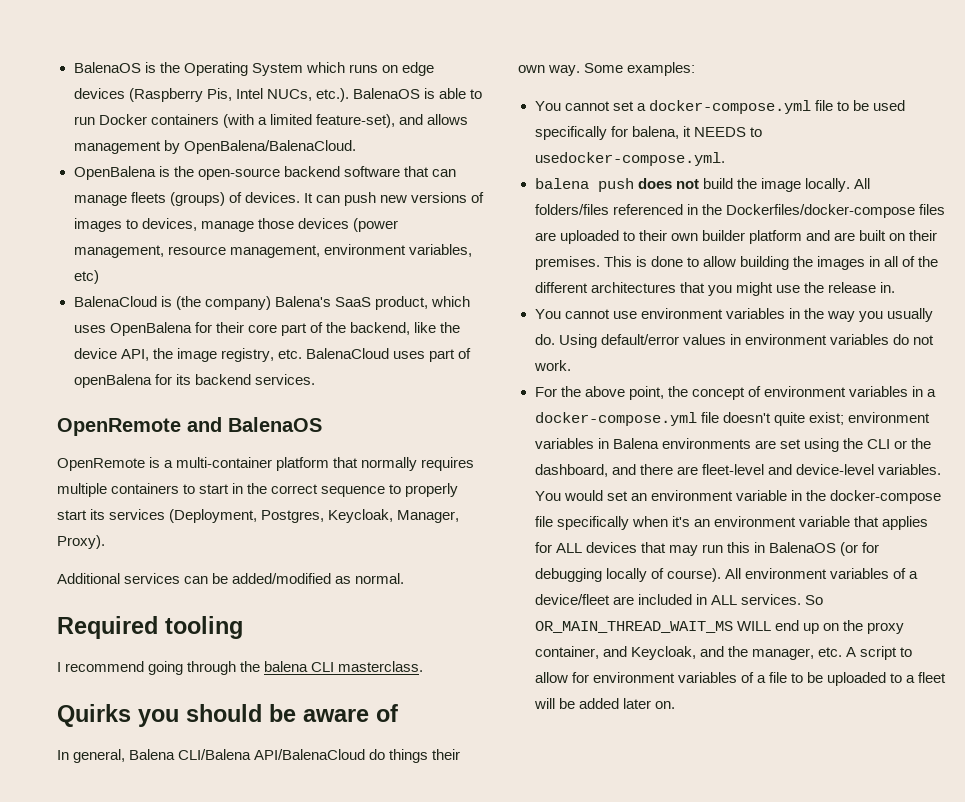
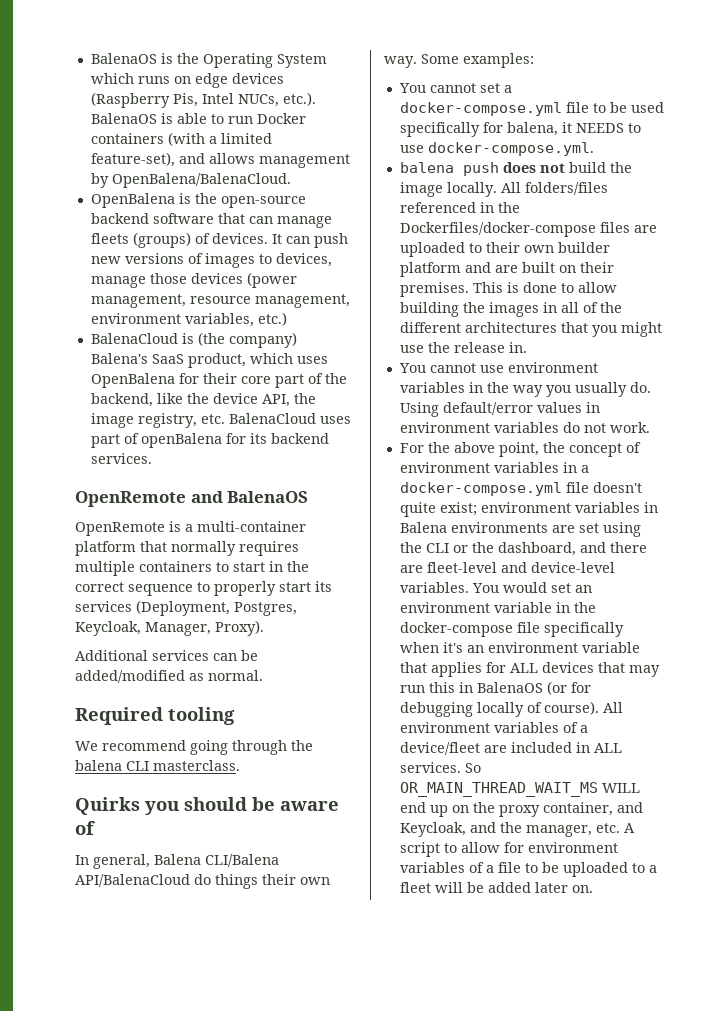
- It can push new versions of images to devices, manage those devices (power management, resource management, environment variables, etc)
+ It can push new versions of images to devices, manage those devices (power management, resource management, environment variables, etc.)
- I recommend going through the balena CLI masterclass.
+ We recommend going through the balena CLI masterclass.
- You cannot set a docker-compose.yml file to be used specifically for balena, it NEEDS to usedocker-compose.yml.
+ You cannot set a docker-compose.yml file to be used specifically for balena, it NEEDS to use docker-compose.yml.

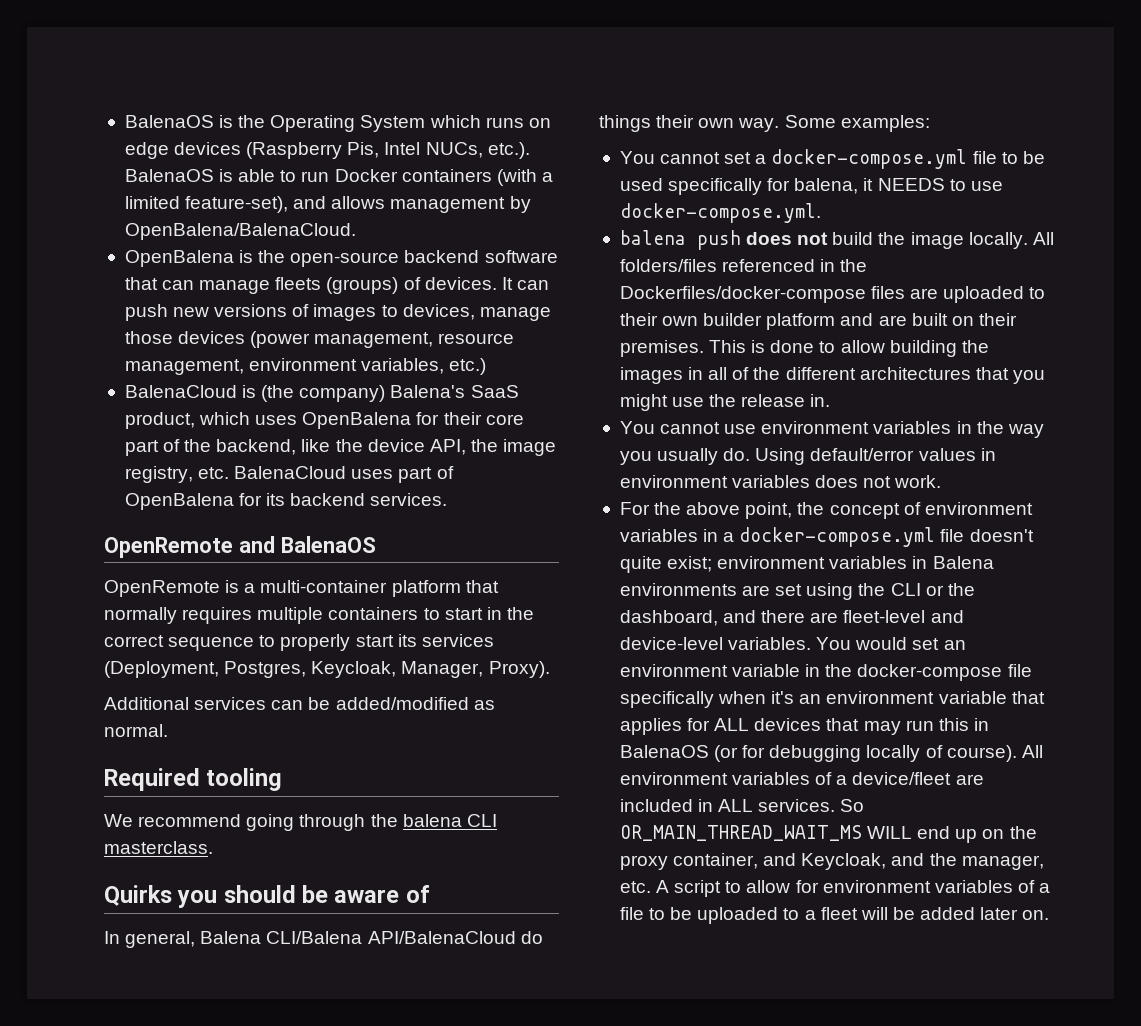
- BalenaCloud is (the company) Balena's SaaS product, which uses OpenBalena for their core part of the backend, like the device API, the image registry, etc. BalenaCloud uses part of openBalena for its backend services.
+ BalenaCloud is (the company) Balena's SaaS product, which uses OpenBalena for their core part of the backend, like the device API, the image registry, etc. BalenaCloud uses part of OpenBalena for its backend services.
- Using default/error values in environment variables do not work.
+ Using default/error values in environment variables does not work.

